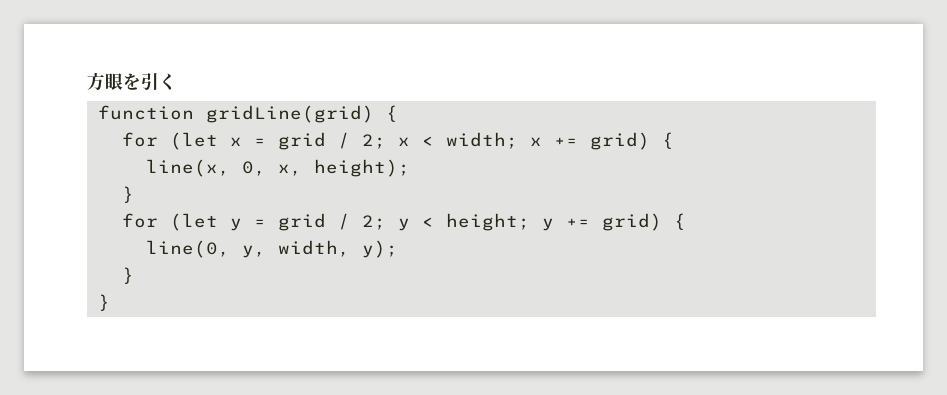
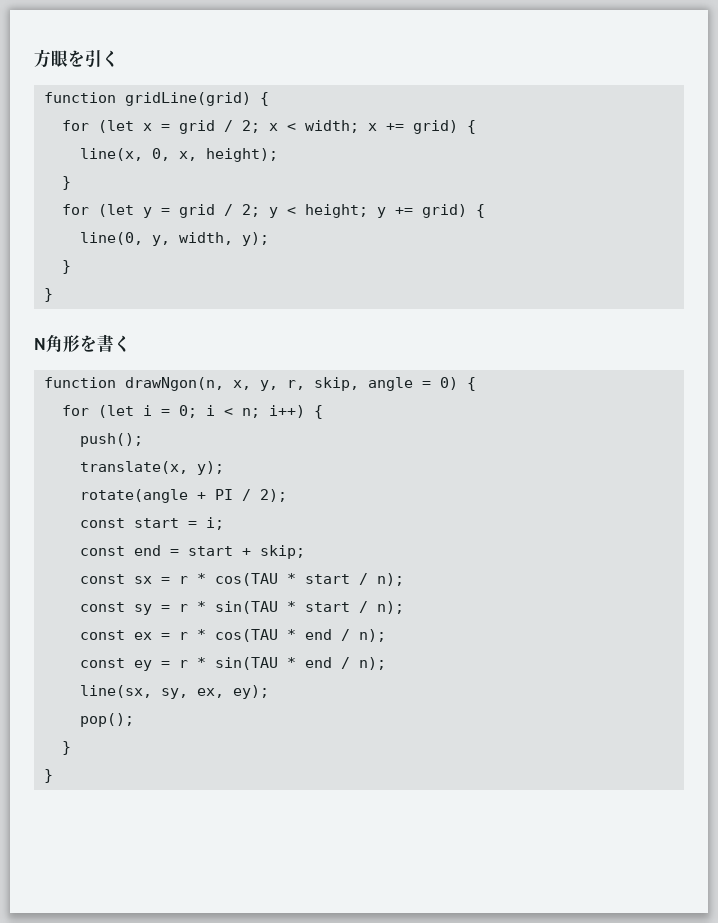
+ N角形を書く
+ function drawNgon(n, x, y, r, skip, angle = 0) {
+ for (let i = 0; i < n; i++) {
+ push();
+ translate(x, y);
+ rotate(angle + PI / 2);
+ const start = i;
+ const end = start + skip;
+ const sx = r * cos(TAU * start / n);
+ const sy = r * sin(TAU * start / n);
+ const ex = r * cos(TAU * end / n);
+ const ey = r * sin(TAU * end / n);
+ line(sx, sy, ex, ey);
+ pop();
+ }
+ }

